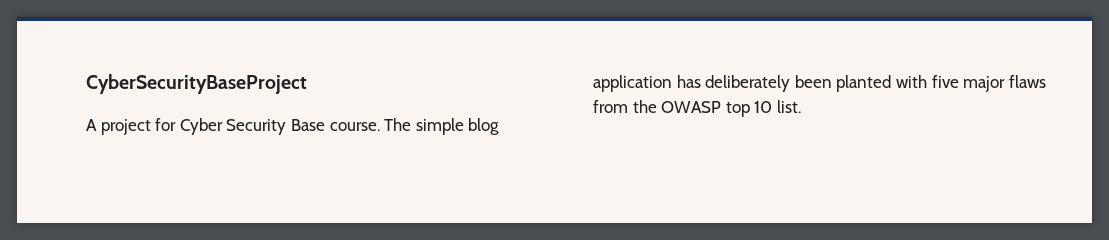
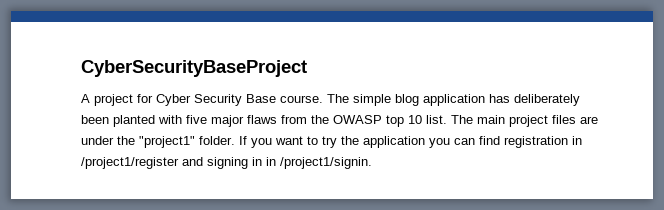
+ The main project files are under the "project1" folder. If you want to try the application you can find registration in /project1/register and signing in in /project1/signin.

